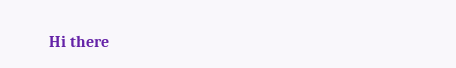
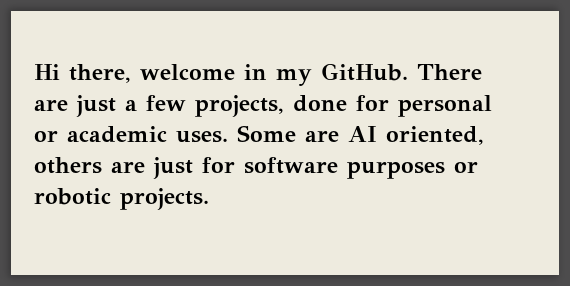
- Hi there
+ Hi there, welcome in my GitHub. There are just a few projects, done for personal or academic uses. Some are AI oriented, others are just for software purposes or robotic projects.

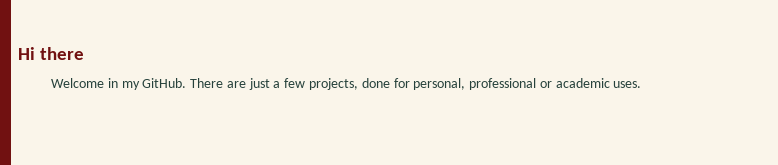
- Hi there, welcome in my GitHub.
+ Hi there
+ Welcome in my GitHub.
- There are just a few projects, done for personal or academic uses. Some are AI oriented, others are just for software purposes or robotic projects.
+ There are just a few projects, done for personal, professional or academic uses.

